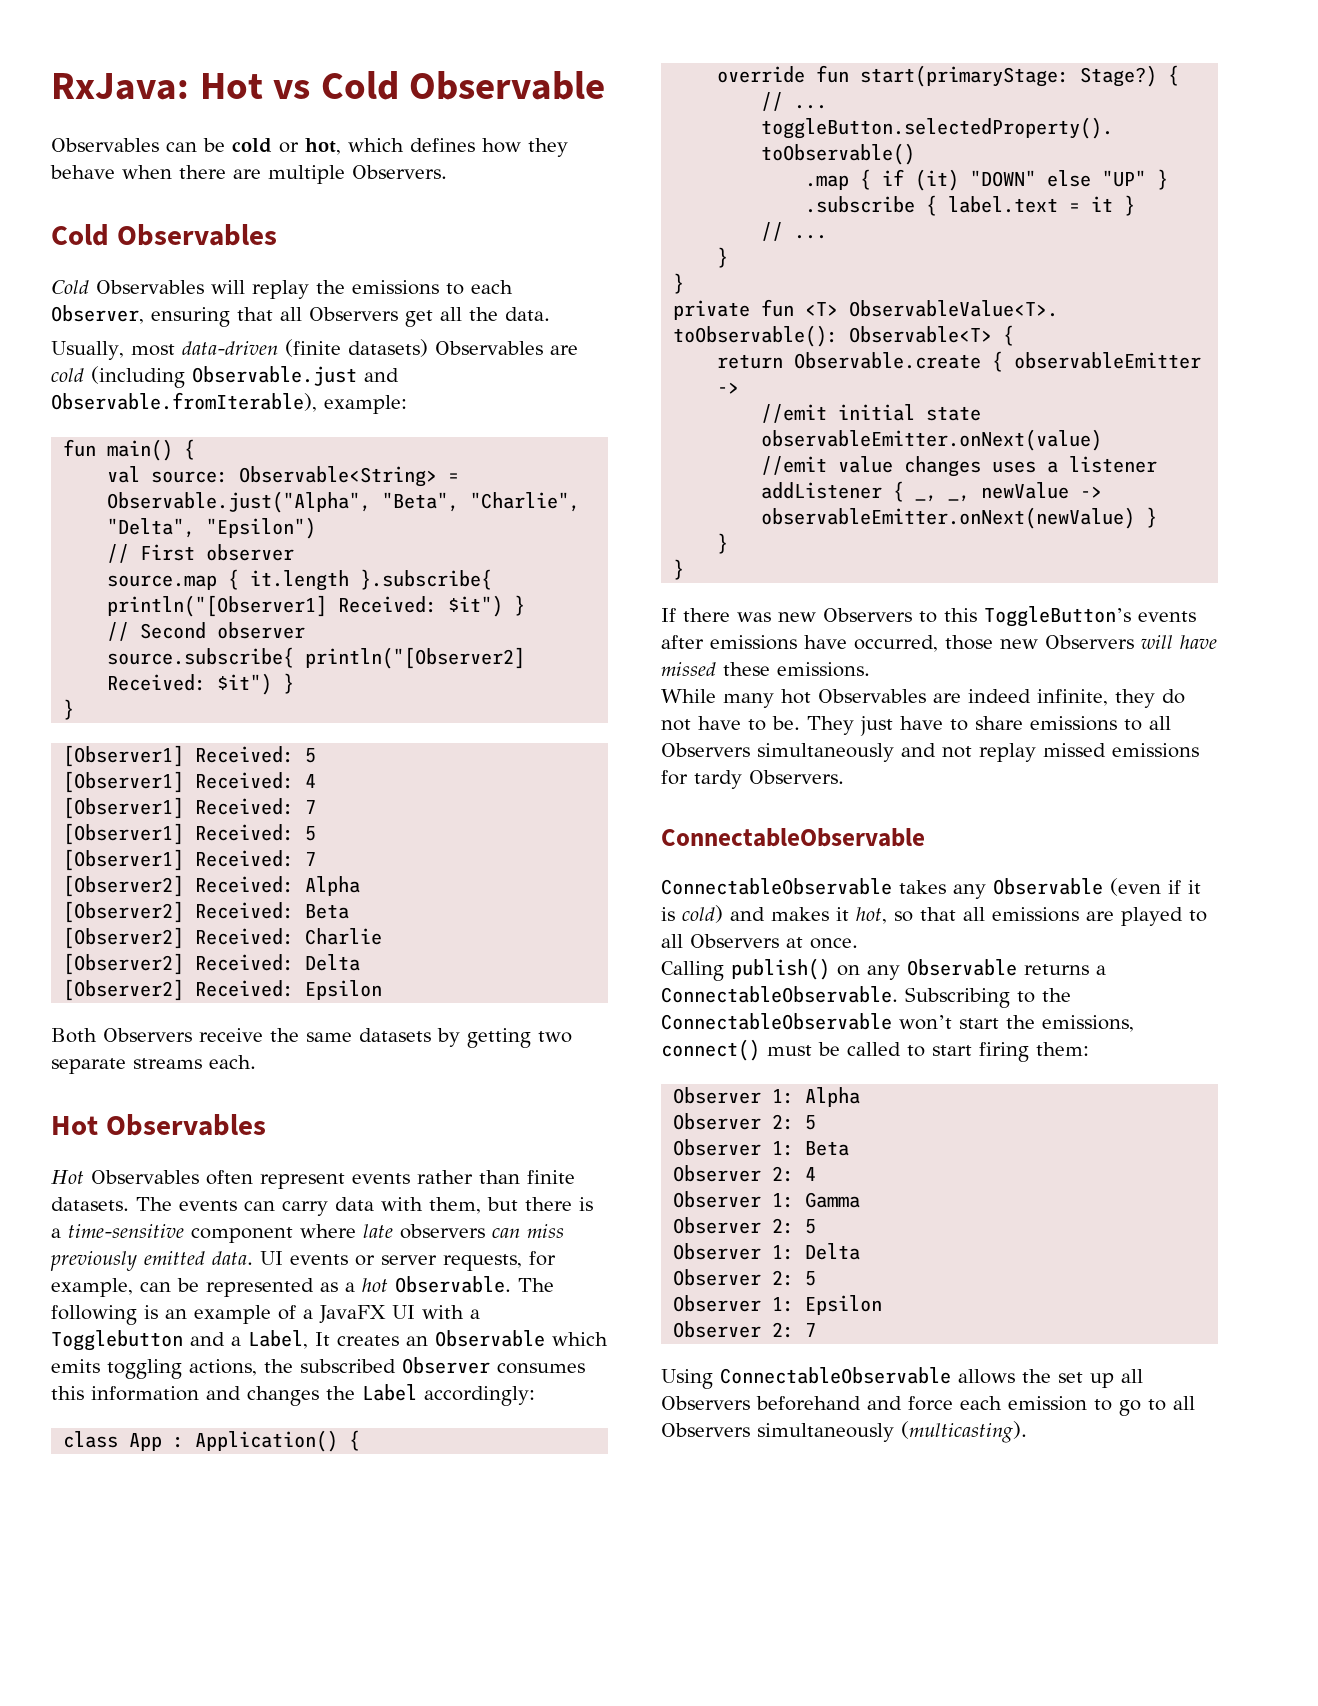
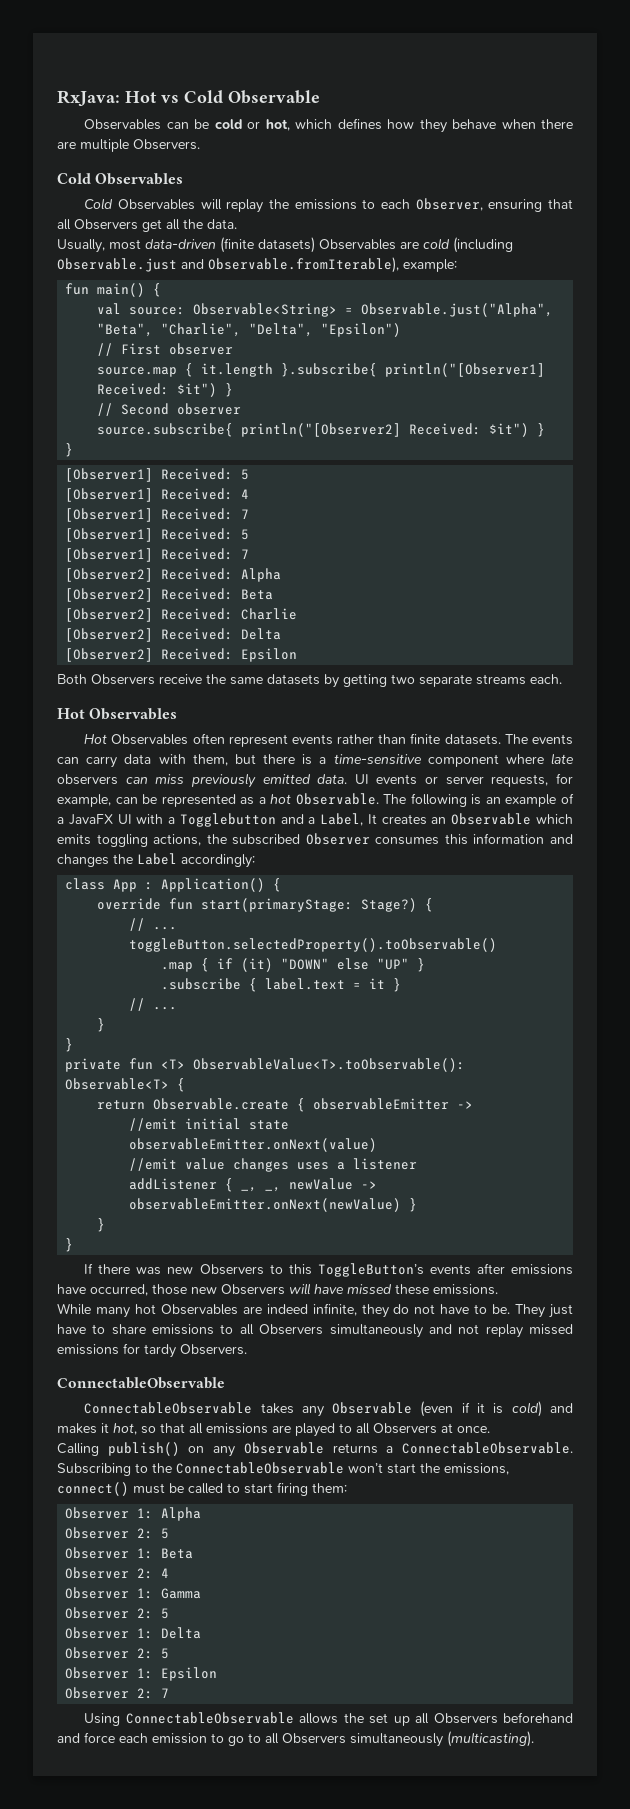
- private fun <T> ObservableValue<T>. toObservable(): Observable<T> {
+ private fun <T> ObservableValue<T>.toObservable(): Observable<T> {

